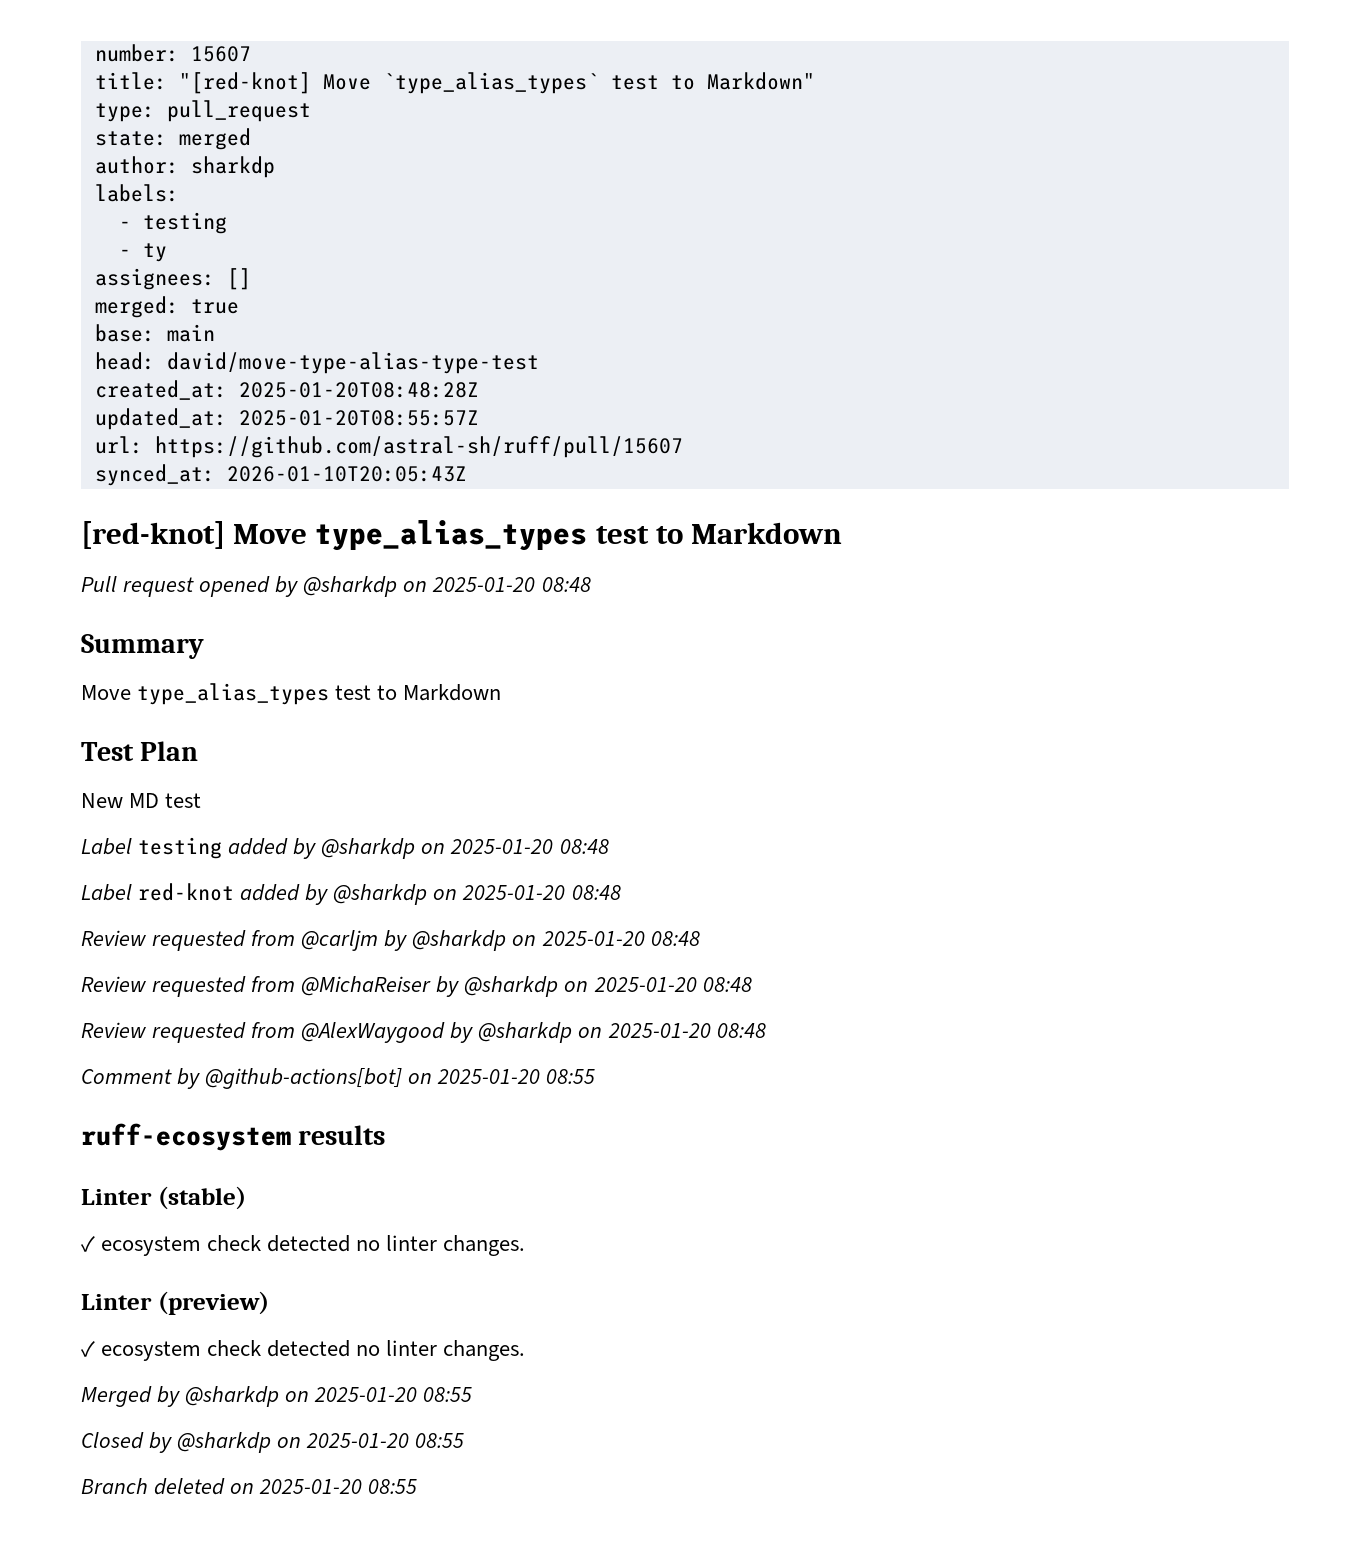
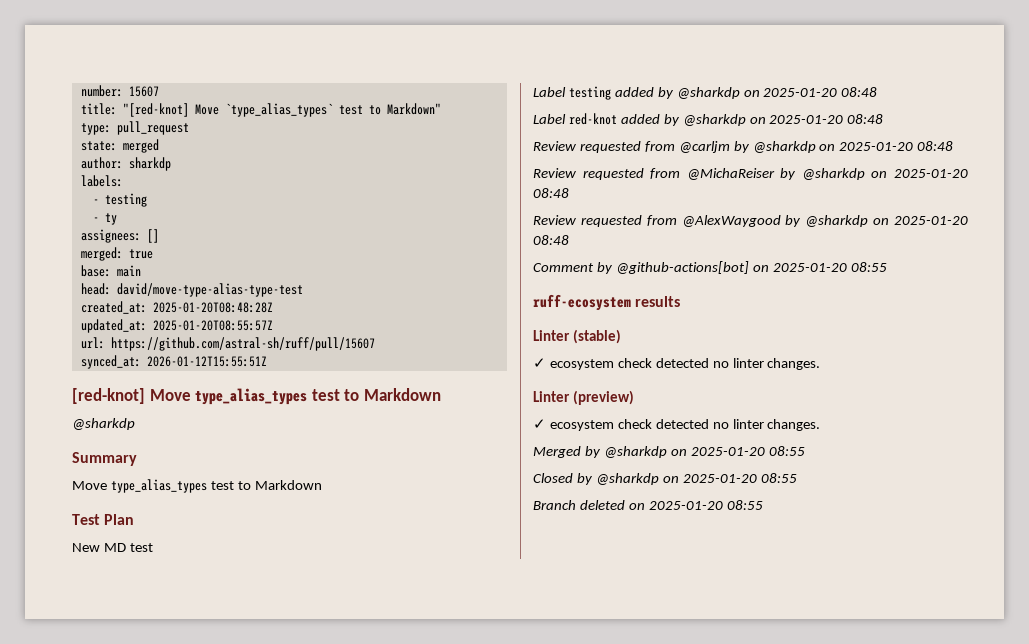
- synced_at: 2026-01-10T20:05:43Z
+ synced_at: 2026-01-12T15:55:51Z
  [red-knot] Move type_alias_types test to Markdown
- Pull request opened by @sharkdp on 2025-01-20 08:48
+ @sharkdp

